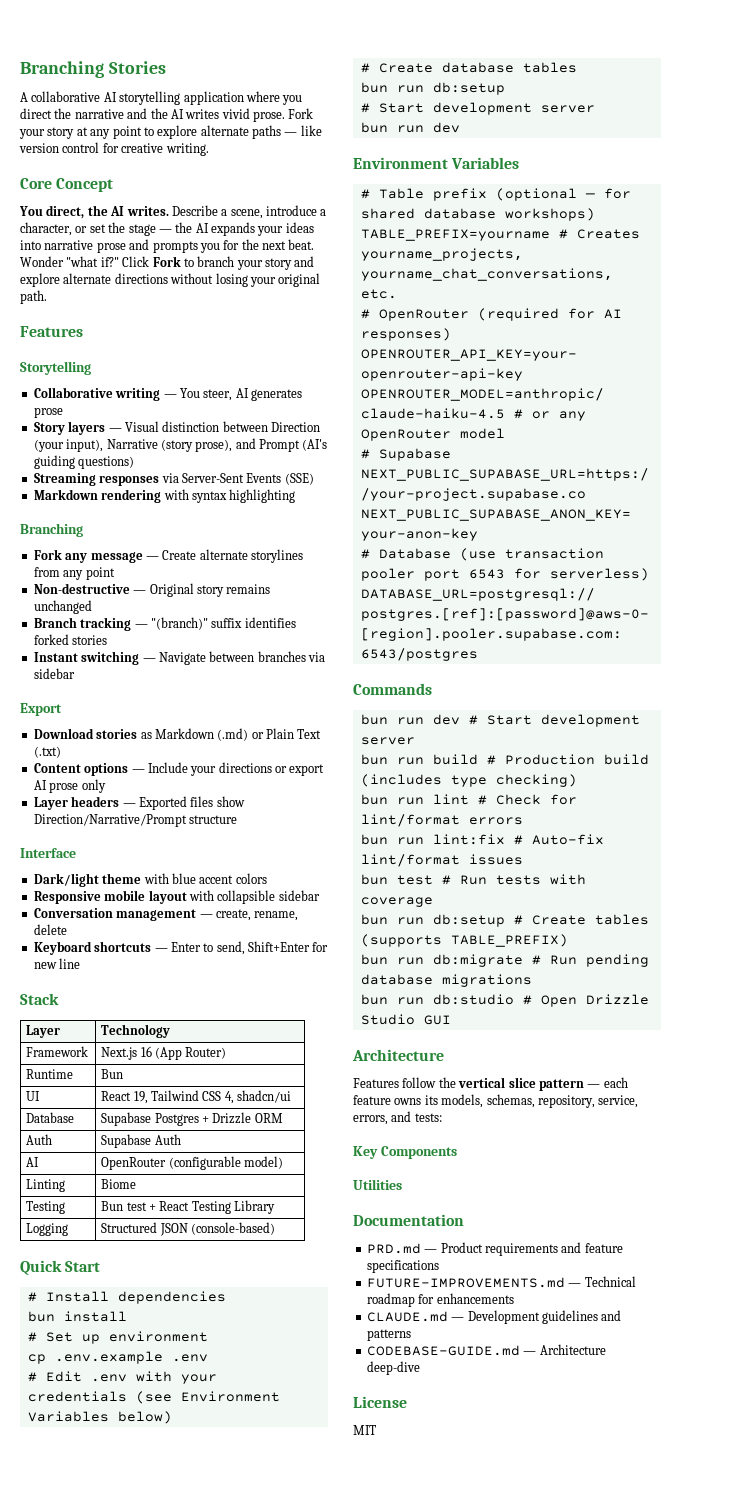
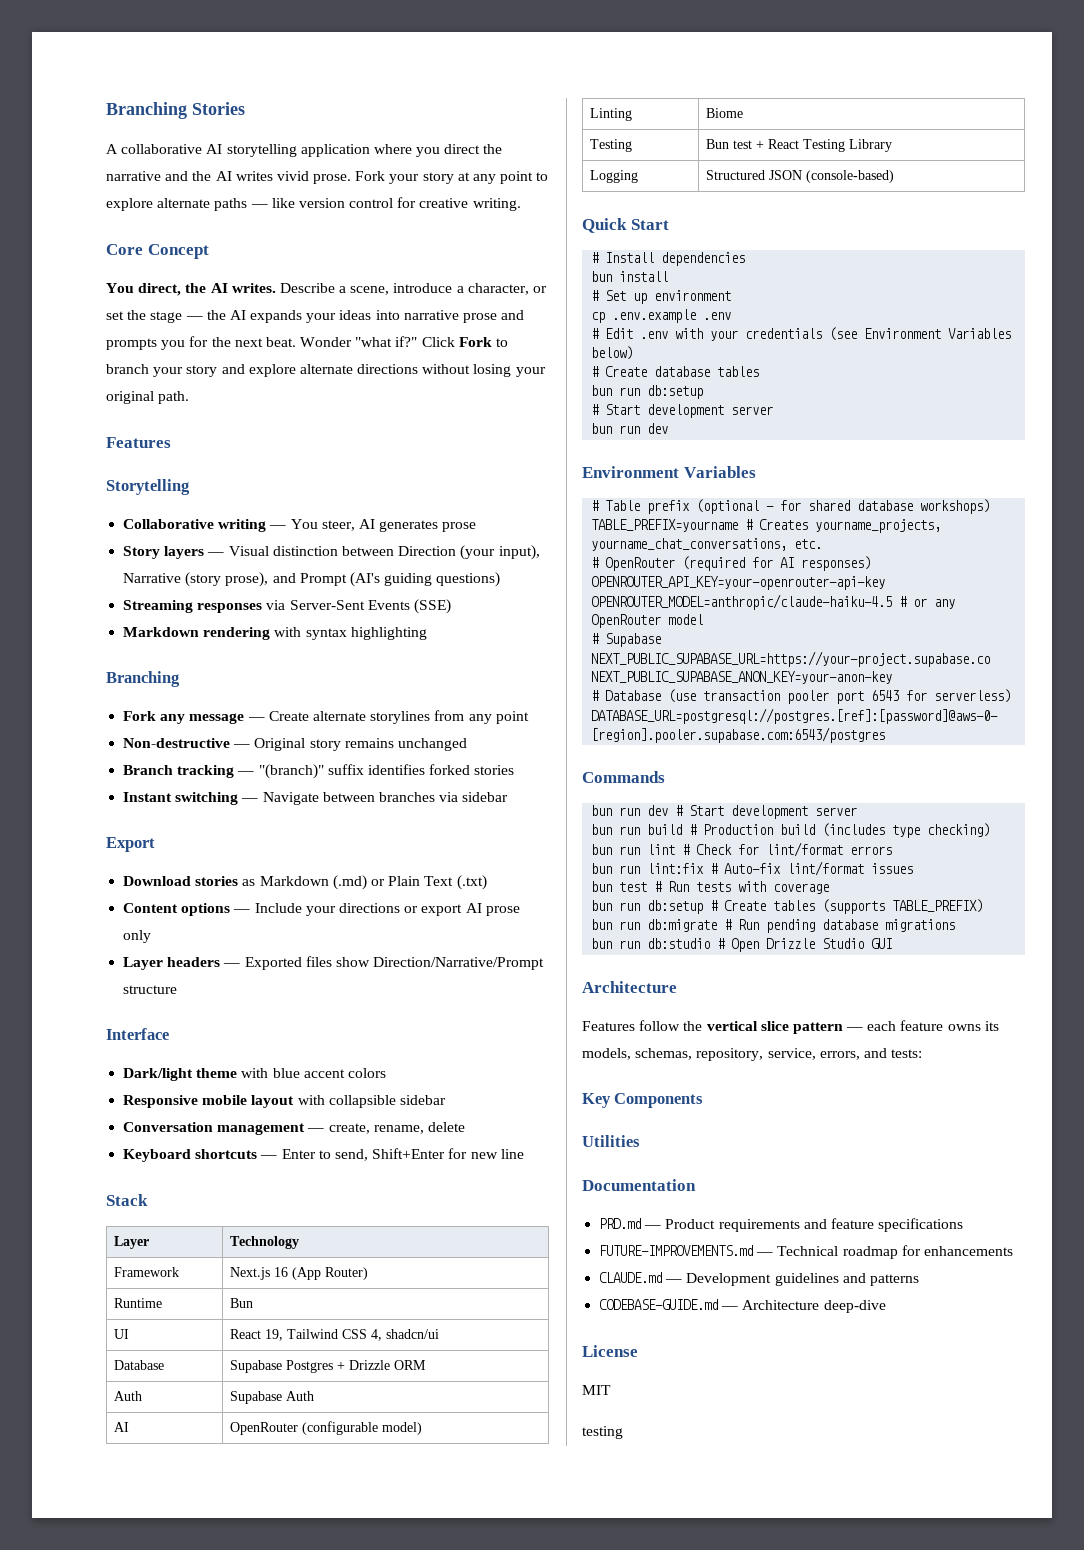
+ testing

